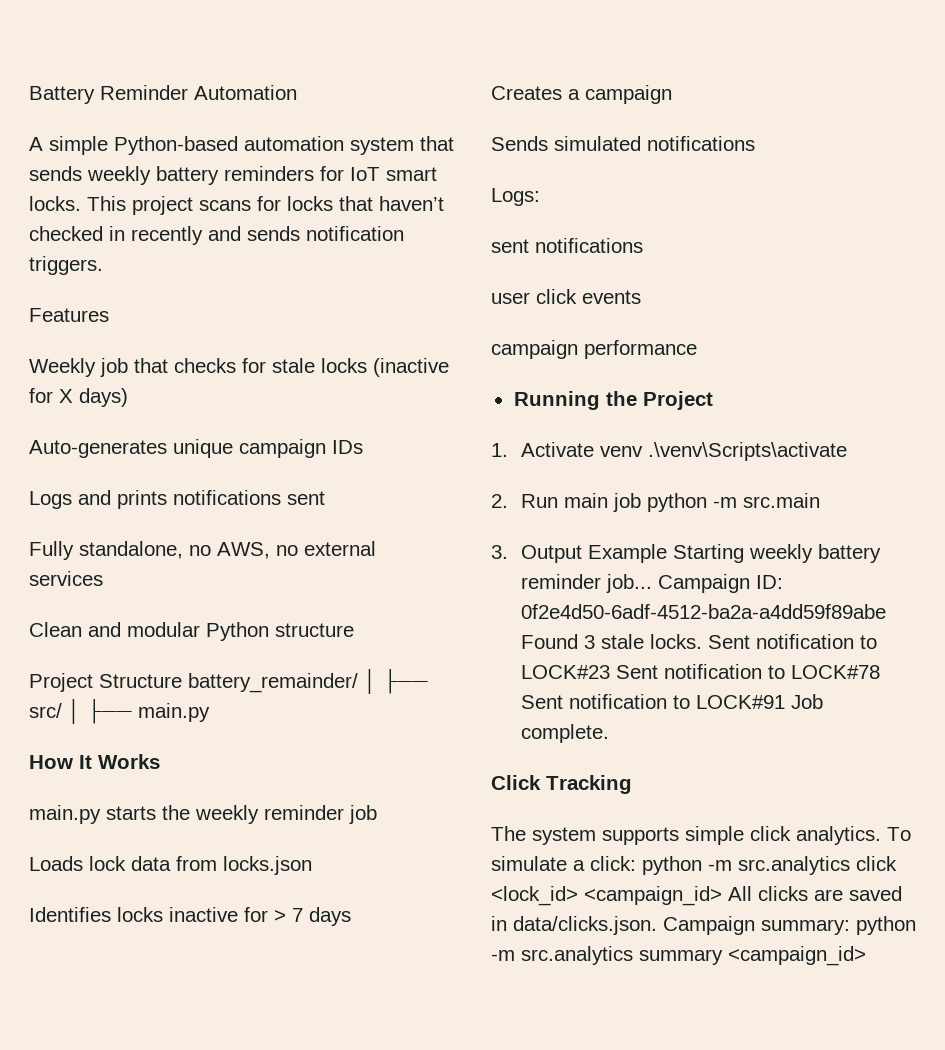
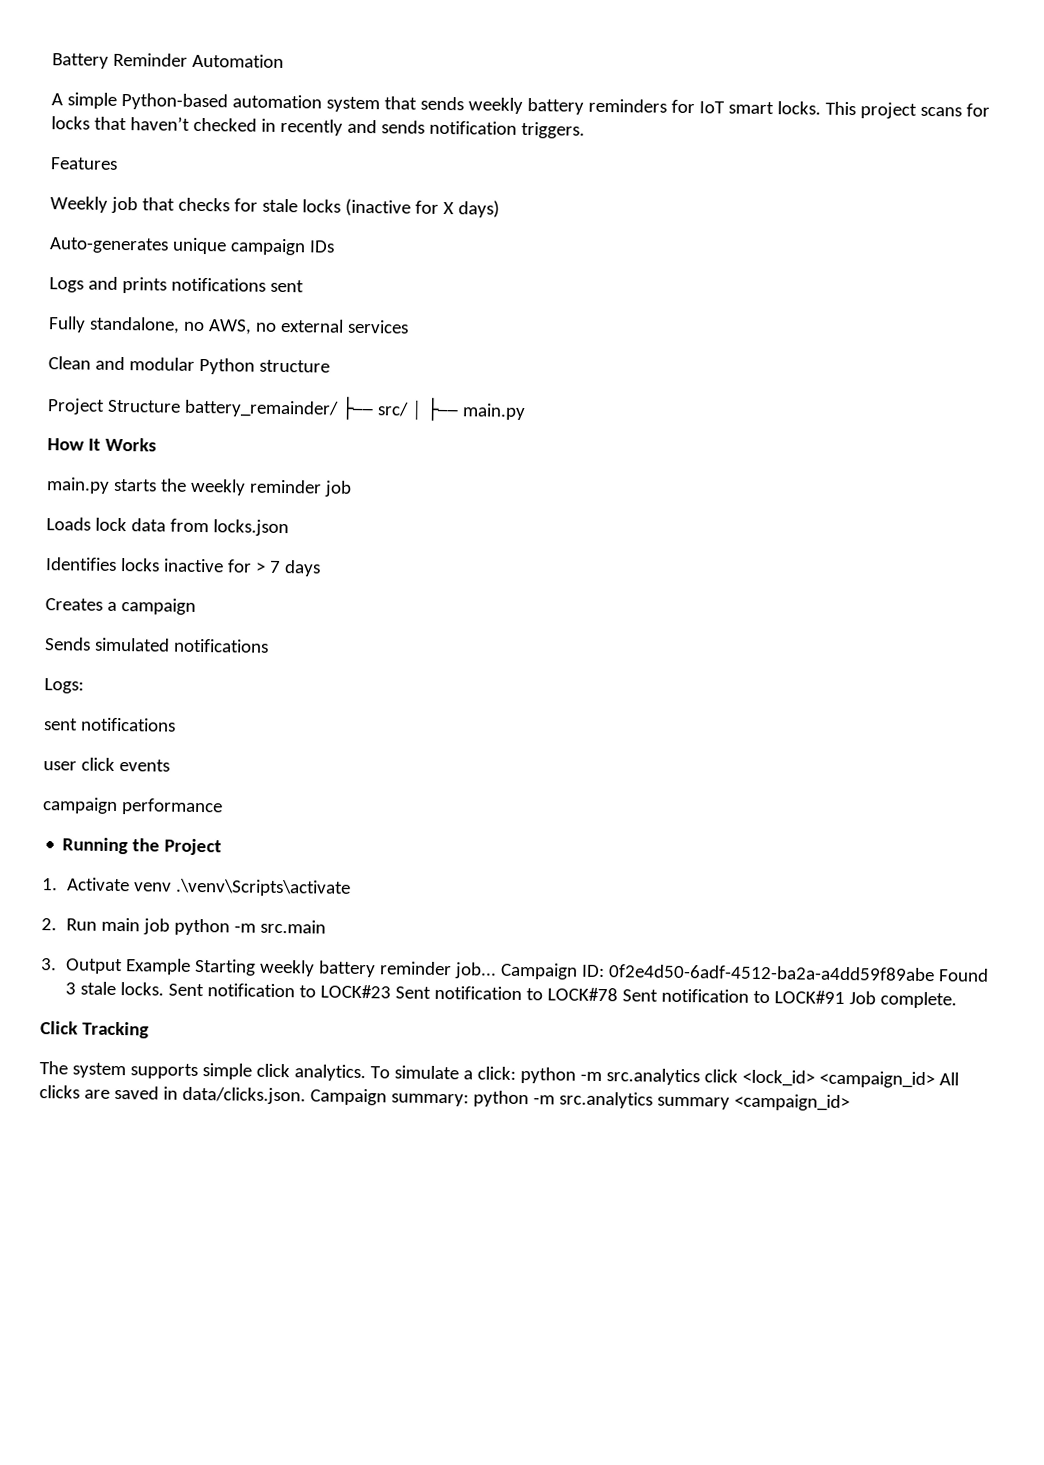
- Project Structure battery_remainder/ │ ├── src/ │ ├── main.py
+ Project Structure battery_remainder/ ├── src/ │ ├── main.py

